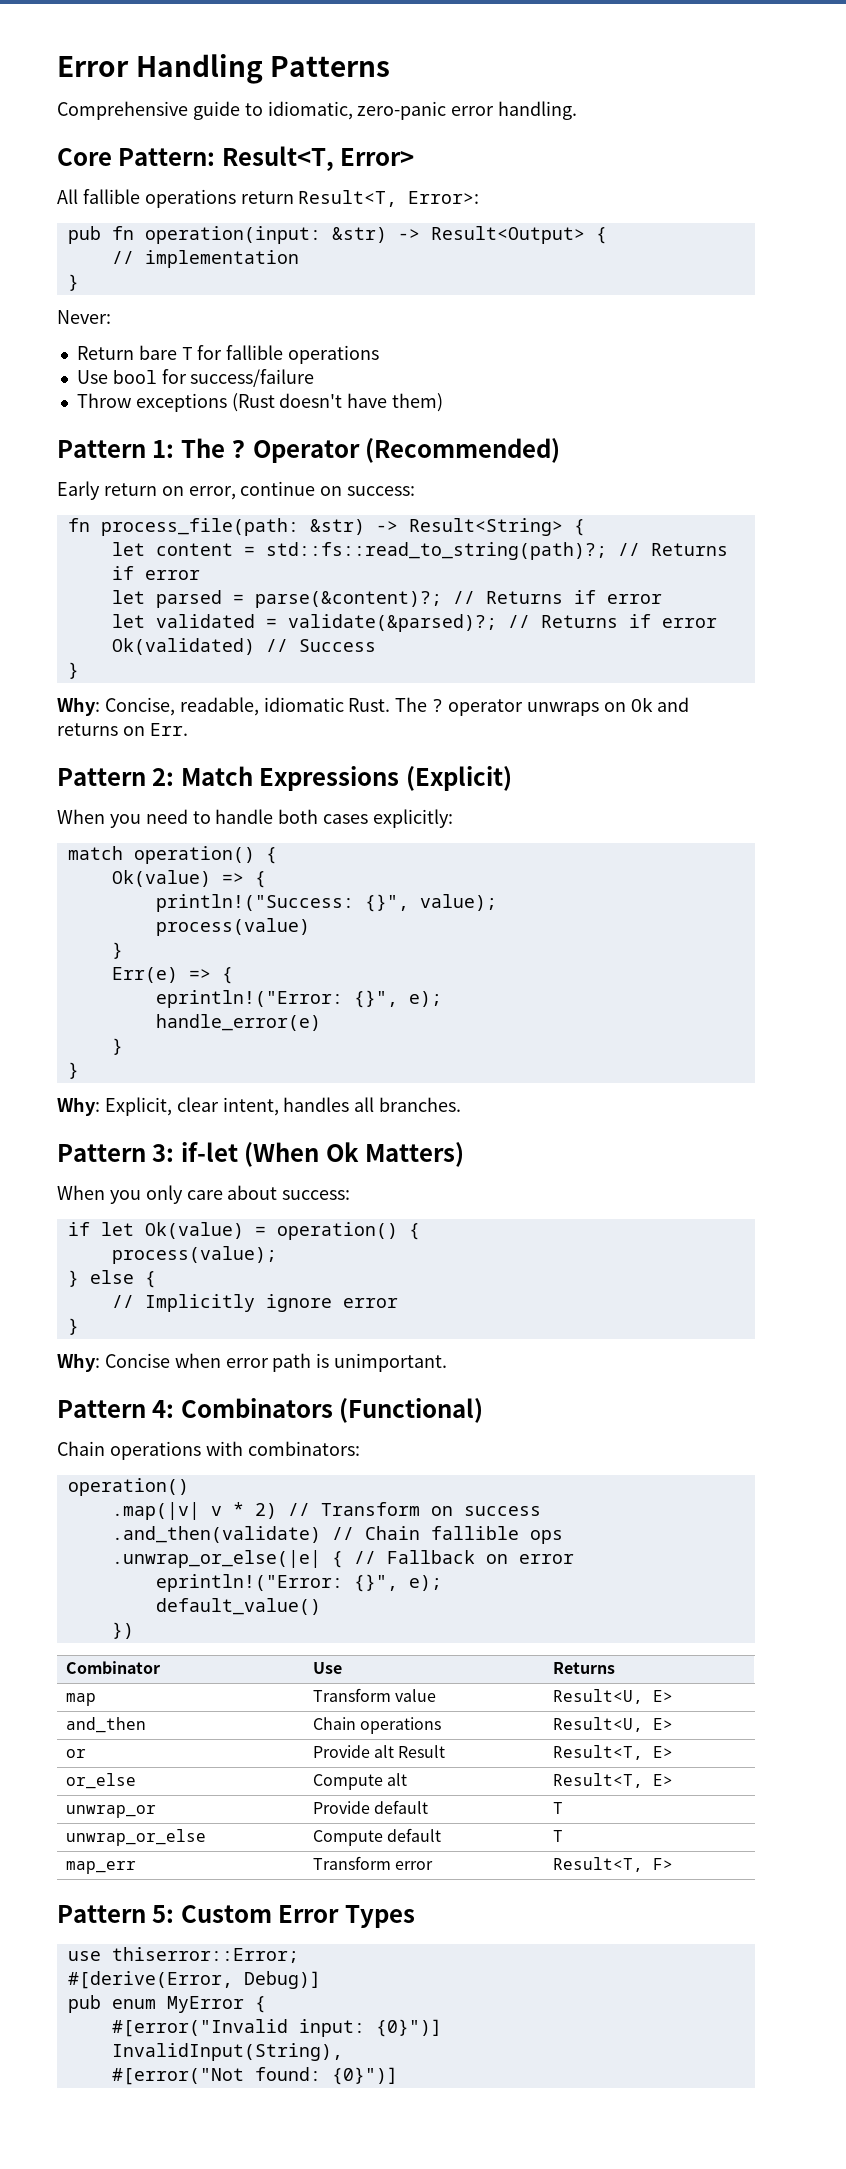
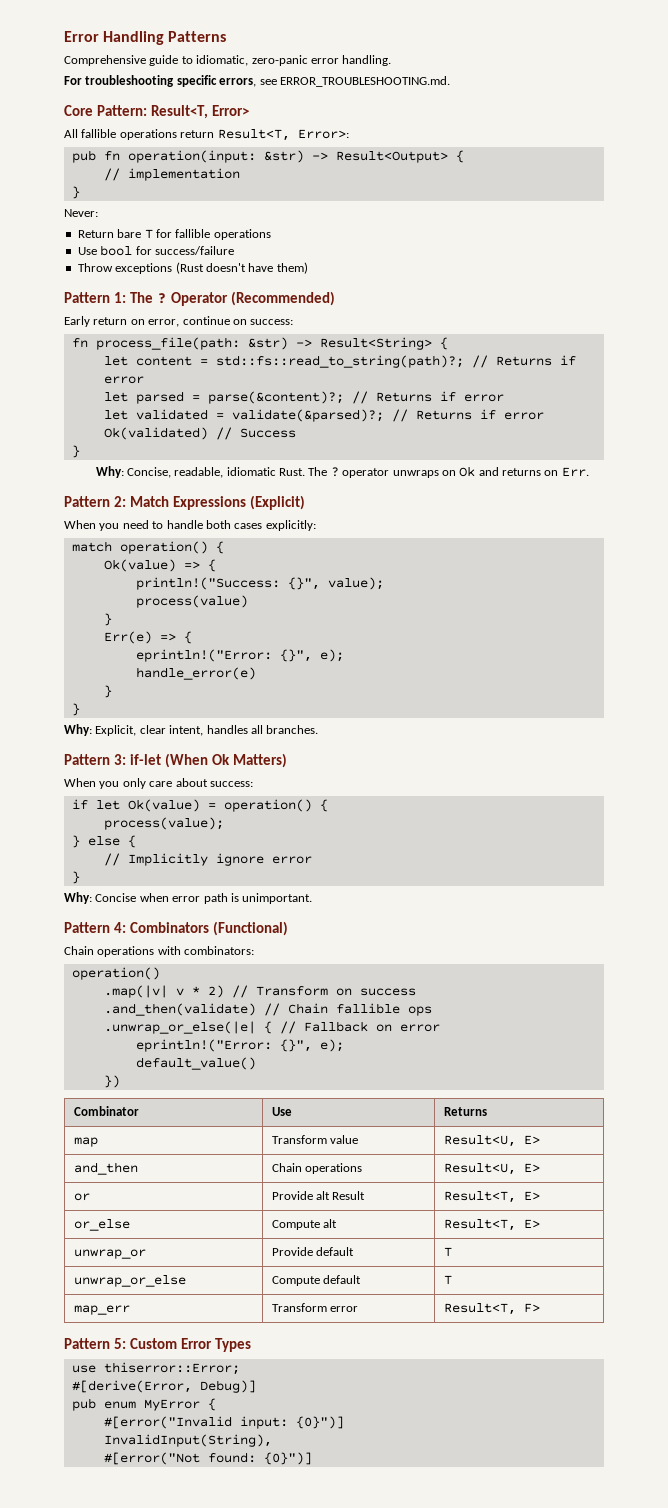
+ For troubleshooting specific errors, see ERROR_TROUBLESHOOTING.md.

